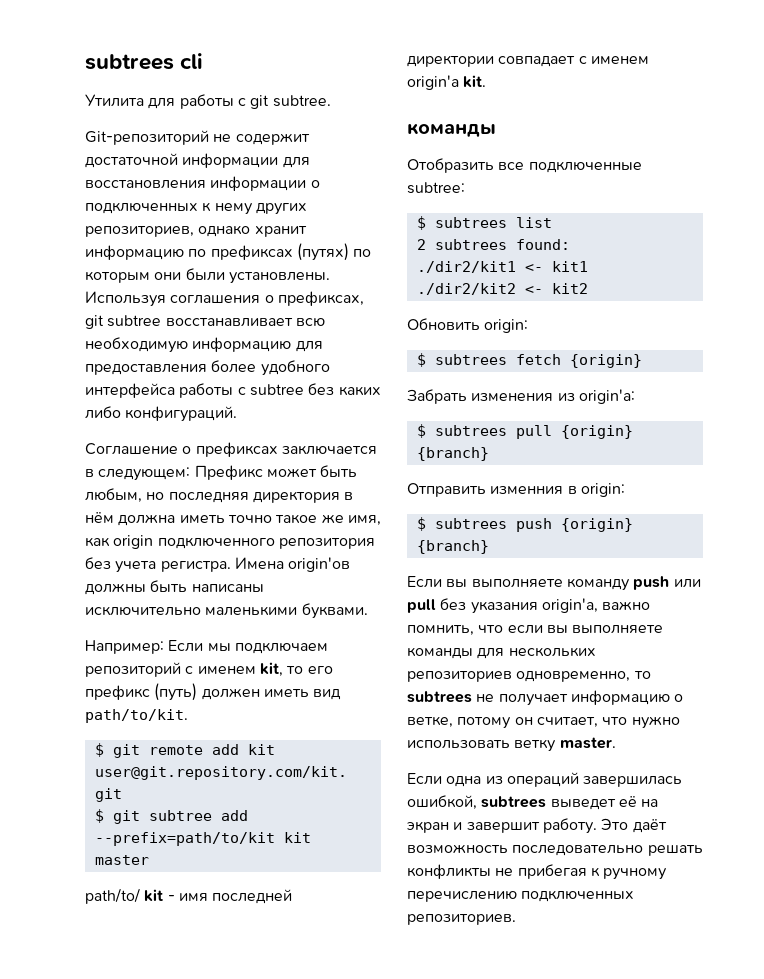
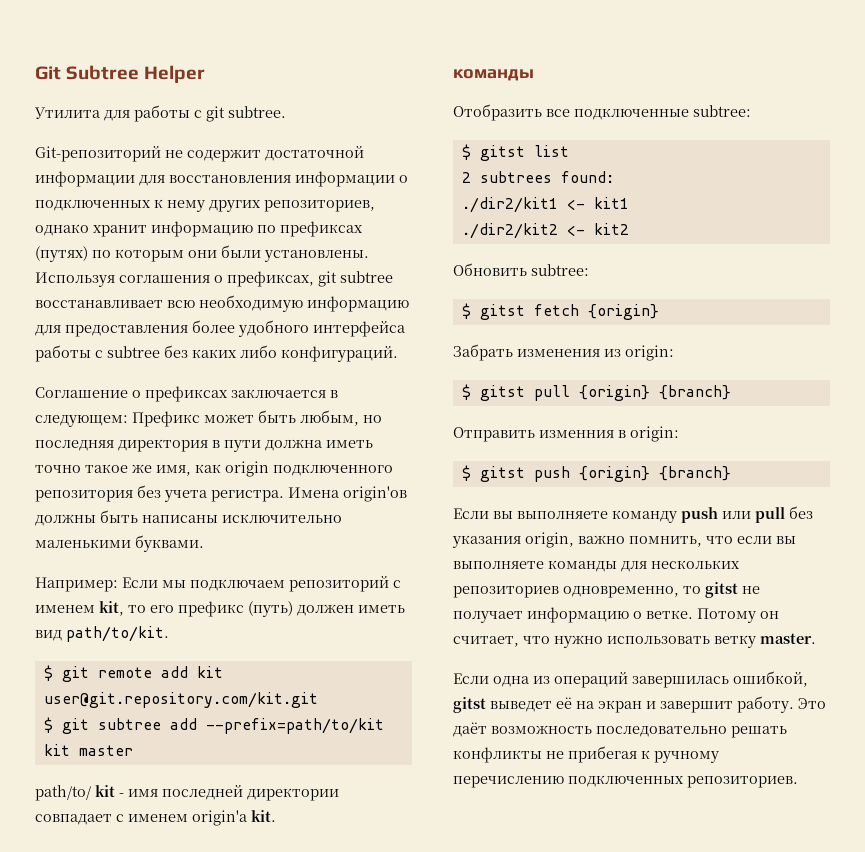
- subtrees cli
+ Git Subtree Helper
- Соглашение о префиксах заключается в следующем: Префикс может быть любым, но последняя директория в нём должна иметь точно такое же имя, как origin подключенного репозитория без учета регистра.
+ Соглашение о префиксах заключается в следующем: Префикс может быть любым, но последняя директория в пути должна иметь точно такое же имя, как origin подключенного репозитория без учета регистра.
- $ subtrees list
+ $ gitst list
- Обновить origin:
- $ subtrees fetch {origin}
+ Обновить subtree:
+ $ gitst fetch {origin}
- Забрать изменения из origin'а:
- $ subtrees pull {origin} {branch}
+ Забрать изменения из origin:
+ $ gitst pull {origin} {branch}
- $ subtrees push {origin} {branch}
+ $ gitst push {origin} {branch}
- Если вы выполняете команду push или pull без указания origin'а, важно помнить, что если вы выполняете команды для нескольких репозиториев одновременно, то subtrees не получает информацию о ветке, потому он считает, что нужно использовать ветку master.
+ Если вы выполняете команду push или pull без указания origin, важно помнить, что если вы выполняете команды для нескольких репозиториев одновременно, то gitst не получает информацию о ветке. Потому он считает, что нужно использовать ветку master.
- Если одна из операций завершилась ошибкой, subtrees выведет её на экран и завершит работу.
+ Если одна из операций завершилась ошибкой, gitst выведет её на экран и завершит работу.

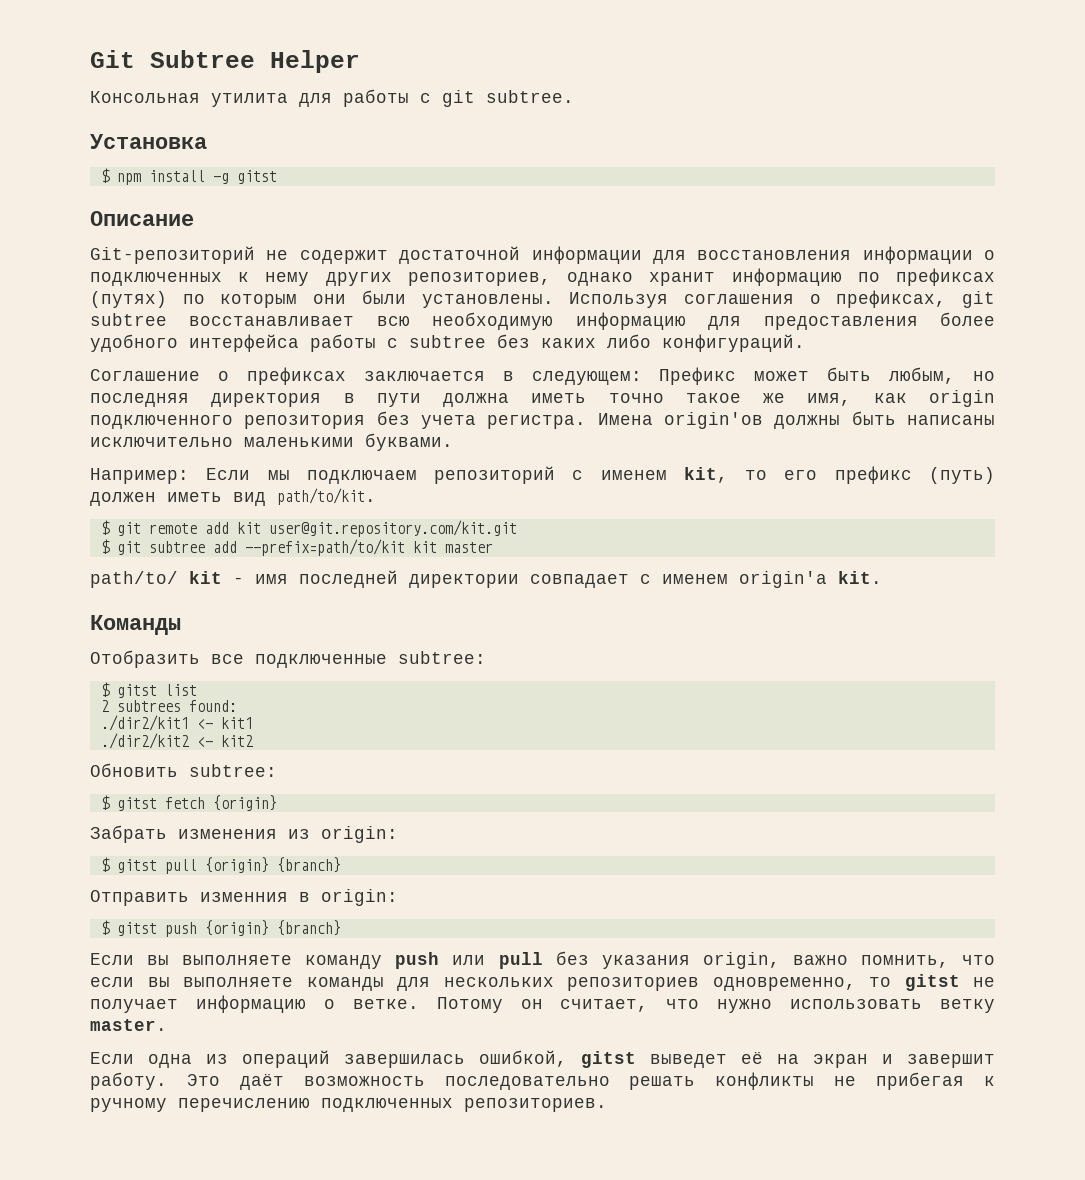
- Утилита для работы с git subtree.
+ Консольная утилита для работы с git subtree.
+ Установка
+ $ npm install -g gitst
+ Описание
  path/to/ kit - имя последней директории совпадает с именем origin'а kit.
- команды
+ Команды

